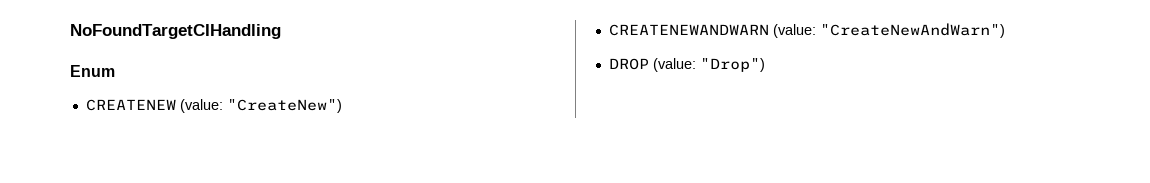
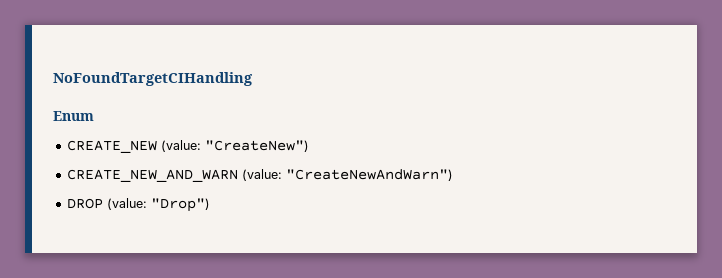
- CREATENEW (value: "CreateNew")
+ CREATE_NEW (value: "CreateNew")
- CREATENEWANDWARN (value: "CreateNewAndWarn")
+ CREATE_NEW_AND_WARN (value: "CreateNewAndWarn")

